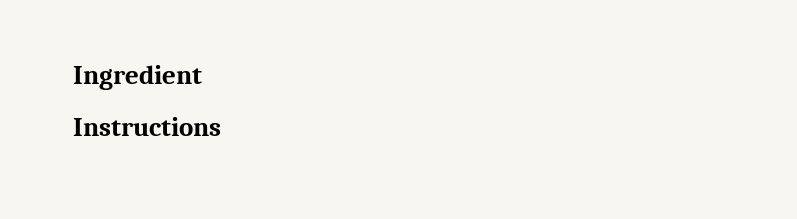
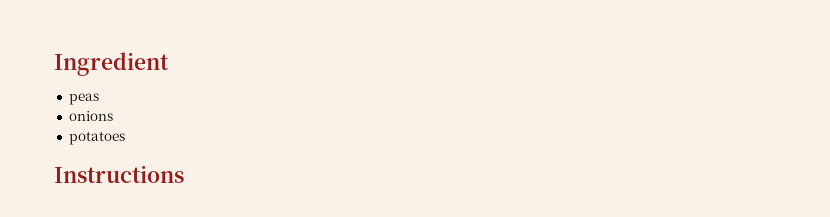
+ peas
+ onions
+ potatoes

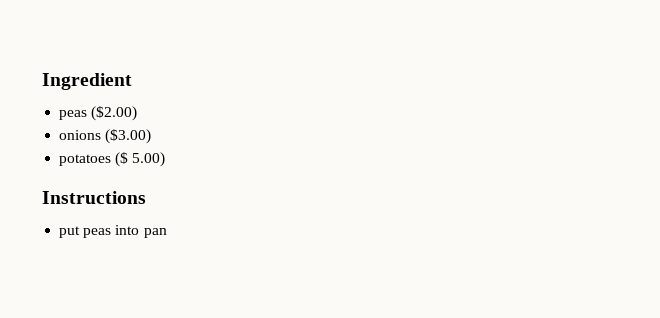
- peas
+ peas ($2.00)
- onions
+ onions ($3.00)
- potatoes
+ potatoes ($ 5.00)
+ put peas into pan

